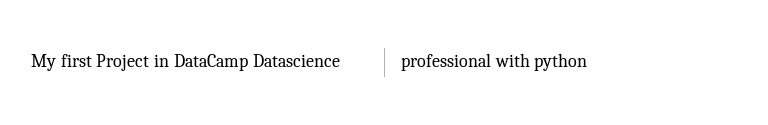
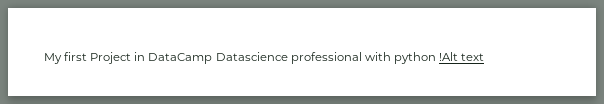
- My first Project in DataCamp Datascience professional with python
+ My first Project in DataCamp Datascience professional with python !Alt text

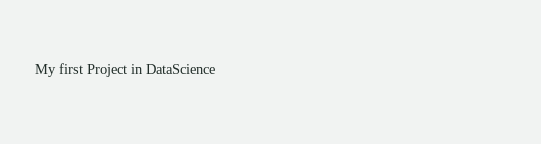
- My first Project in DataCamp Datascience professional with python !Alt text
+ My first Project in DataScience

